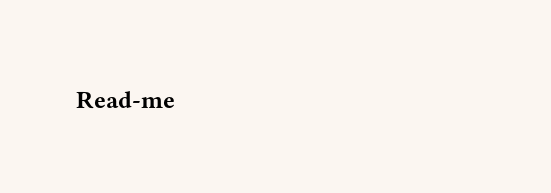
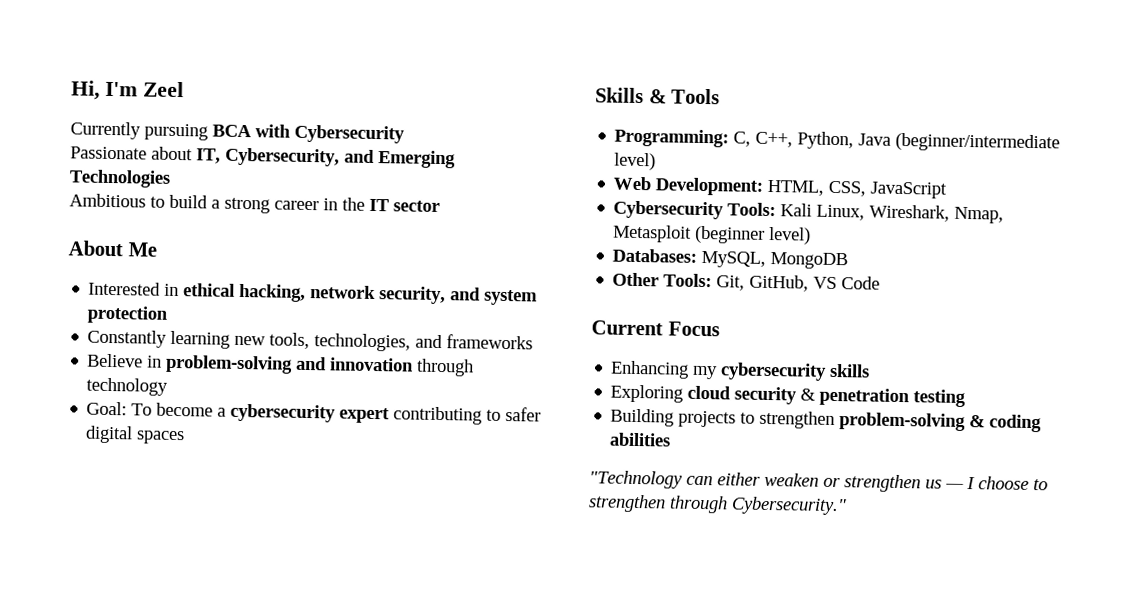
- Read-me
+ Hi, I'm Zeel
+ Currently pursuing BCA with Cybersecurity
+ Passionate about IT, Cybersecurity, and Emerging Technologies
+ Ambitious to build a strong career in the IT sector
+ About Me
+ Interested in ethical hacking, network security, and system protection
+ Constantly learning new tools, technologies, and frameworks
+ Believe in problem-solving and innovation through technology
+ Goal: To become a cybersecurity expert contributing to safer digital spaces
+ Skills & Tools
+ Programming: C, C++, Python, Java (beginner/intermediate level)
+ Web Development: HTML, CSS, JavaScript
+ Cybersecurity Tools: Kali Linux, Wireshark, Nmap, Metasploit (beginner level)
+ Databases: MySQL, MongoDB
+ Other Tools: Git, GitHub, VS Code
+ Current Focus
+ Enhancing my cybersecurity skills
+ Exploring cloud security & penetration testing
+ Building projects to strengthen problem-solving & coding abilities
+ "Technology can either weaken or strengthen us — I choose to strengthen through Cybersecurity."

